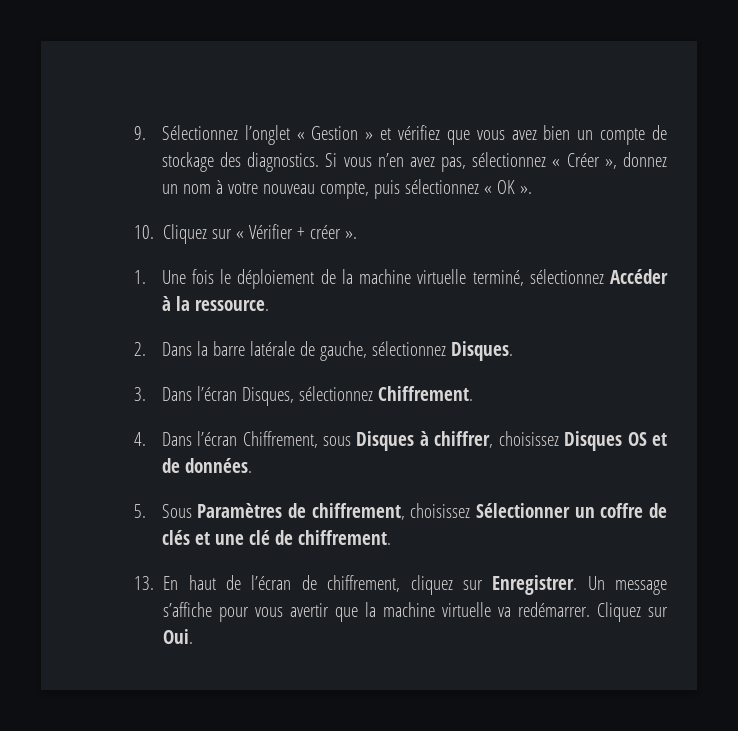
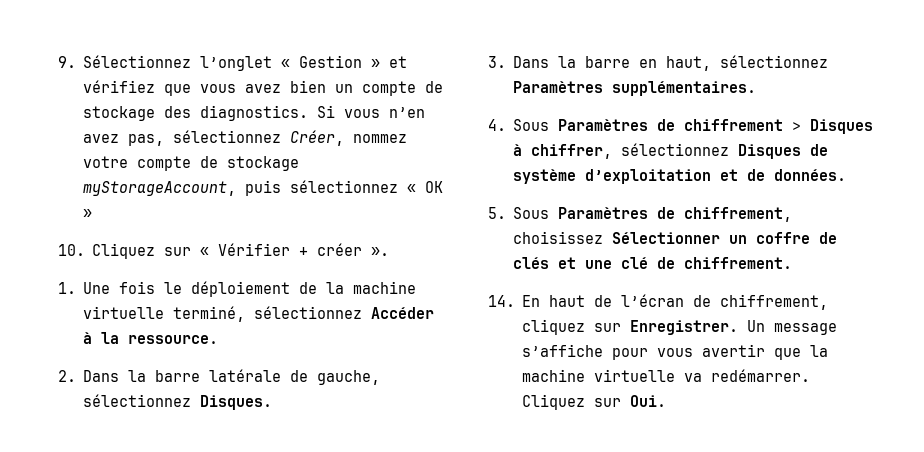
- Si vous n’en avez pas, sélectionnez « Créer », donnez un nom à votre nouveau compte, puis sélectionnez « OK ».
+ Si vous n’en avez pas, sélectionnez Créer, nommez votre compte de stockage myStorageAccount, puis sélectionnez « OK »
- 3. Dans l’écran Disques, sélectionnez Chiffrement.
- 4. Dans l’écran Chiffrement, sous Disques à chiffrer, choisissez Disques OS et de données.
+ 3. Dans la barre en haut, sélectionnez Paramètres supplémentaires.
+ 4. Sous Paramètres de chiffrement > Disques à chiffrer, sélectionnez Disques de système d’exploitation et de données.
- 13. En haut de l’écran de chiffrement, cliquez sur Enregistrer.
+ 14. En haut de l’écran de chiffrement, cliquez sur Enregistrer.

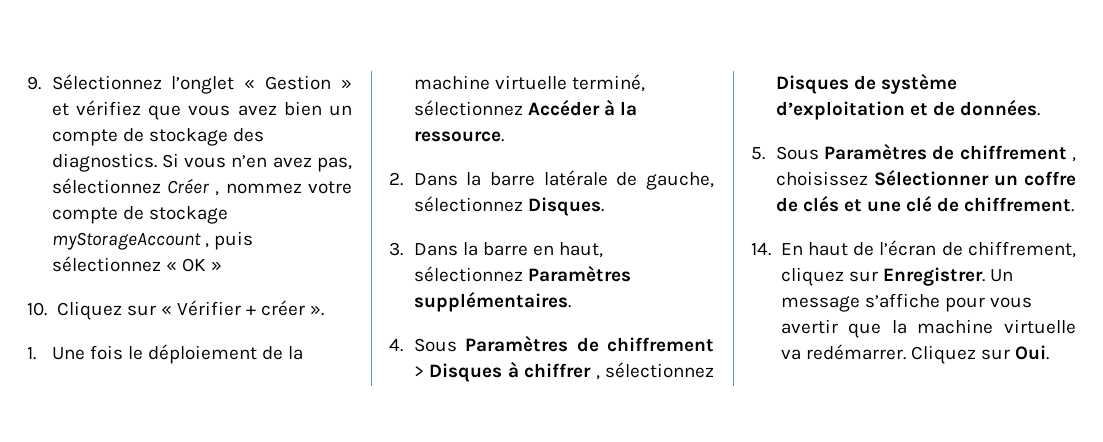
- Si vous n’en avez pas, sélectionnez Créer, nommez votre compte de stockage myStorageAccount, puis sélectionnez « OK »
+ Si vous n’en avez pas, sélectionnez Créer , nommez votre compte de stockage myStorageAccount , puis sélectionnez « OK »
- 4. Sous Paramètres de chiffrement > Disques à chiffrer, sélectionnez Disques de système d’exploitation et de données.
+ 4. Sous Paramètres de chiffrement > Disques à chiffrer , sélectionnez Disques de système d’exploitation et de données.
- 5. Sous Paramètres de chiffrement, choisissez Sélectionner un coffre de clés et une clé de chiffrement.
+ 5. Sous Paramètres de chiffrement , choisissez Sélectionner un coffre de clés et une clé de chiffrement.

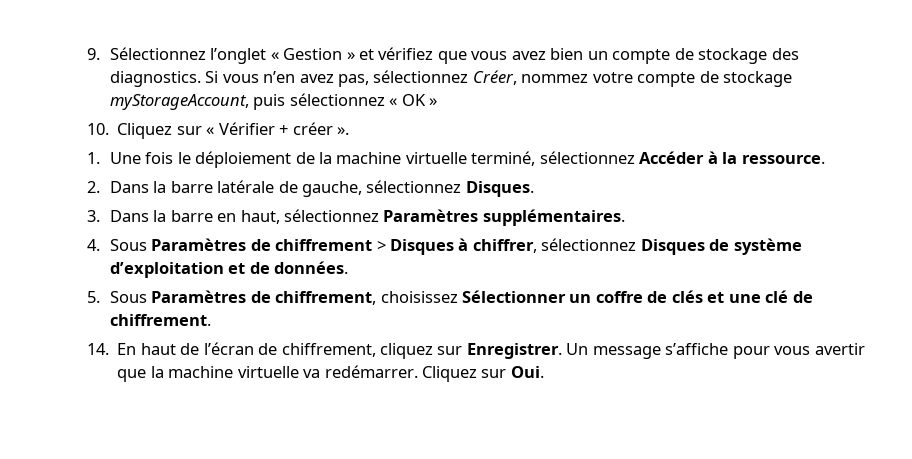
- Si vous n’en avez pas, sélectionnez Créer , nommez votre compte de stockage myStorageAccount , puis sélectionnez « OK »
+ Si vous n’en avez pas, sélectionnez Créer, nommez votre compte de stockage myStorageAccount, puis sélectionnez « OK »
- 4. Sous Paramètres de chiffrement > Disques à chiffrer , sélectionnez Disques de système d’exploitation et de données.
+ 4. Sous Paramètres de chiffrement > Disques à chiffrer, sélectionnez Disques de système d’exploitation et de données.
- 5. Sous Paramètres de chiffrement , choisissez Sélectionner un coffre de clés et une clé de chiffrement.
+ 5. Sous Paramètres de chiffrement, choisissez Sélectionner un coffre de clés et une clé de chiffrement.

